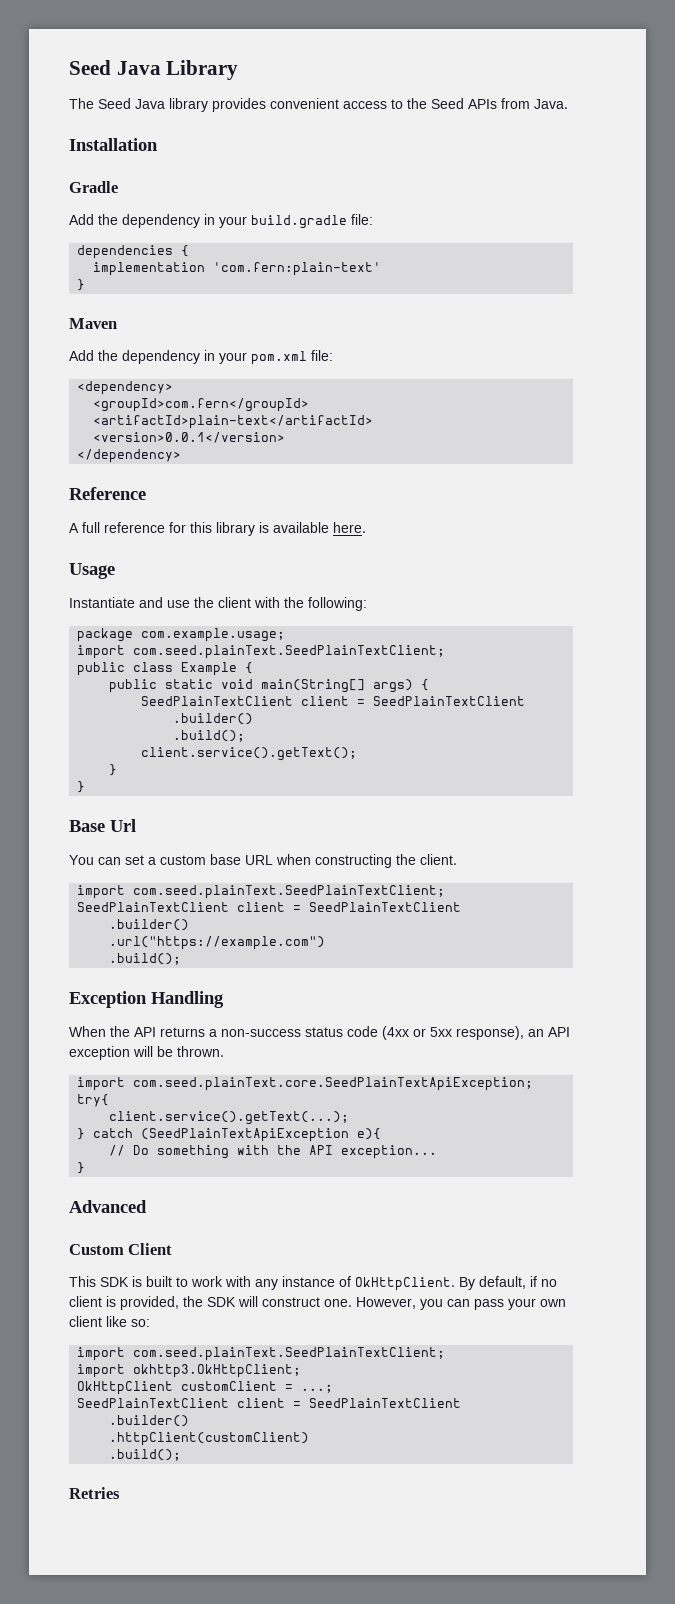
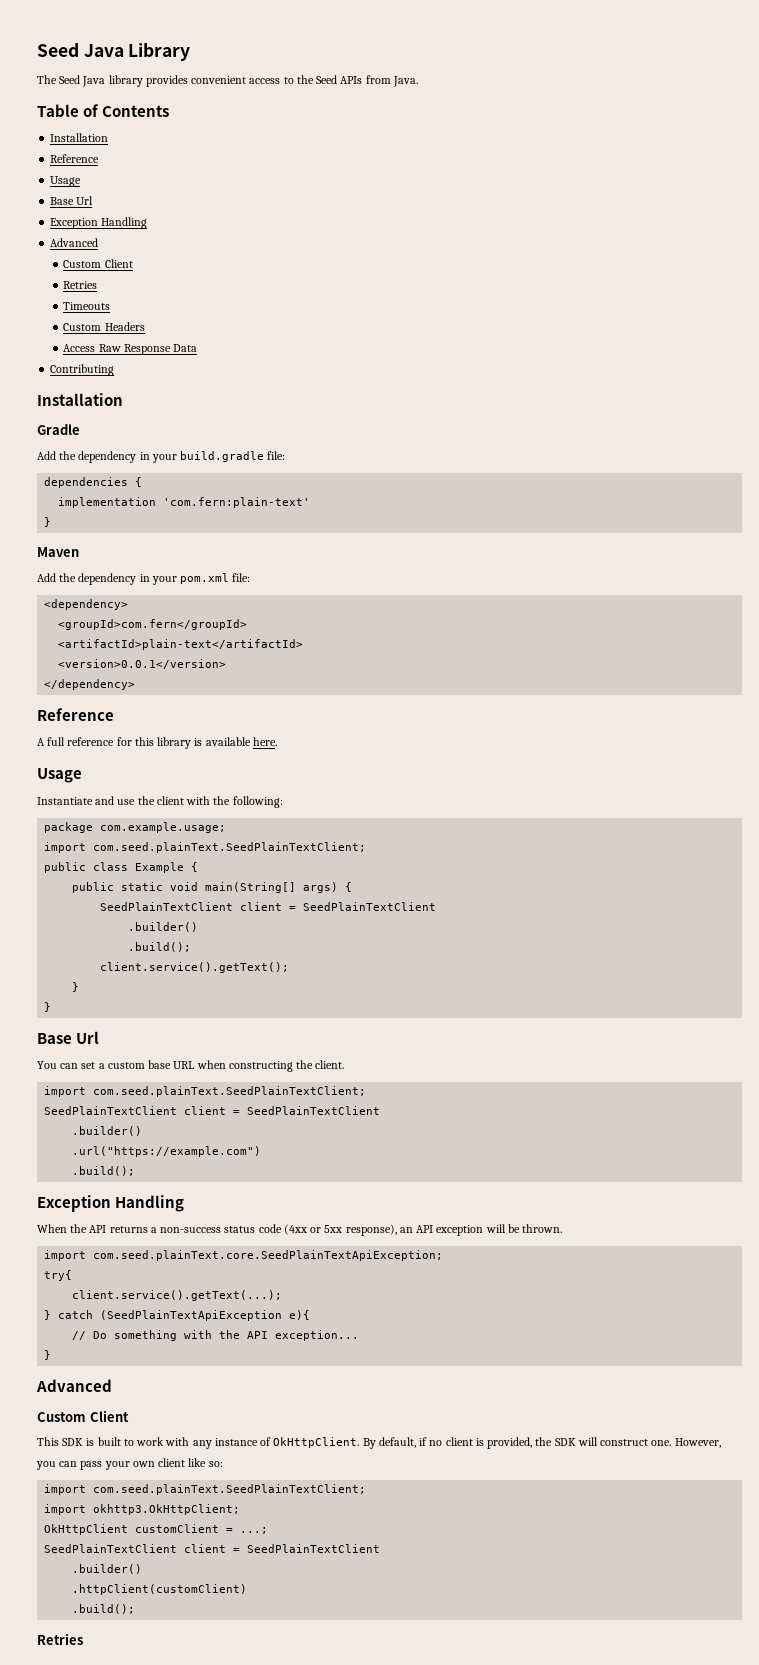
+ Table of Contents
+ Installation
+ Reference
+ Usage
+ Base Url
+ Exception Handling
+ Advanced
+ Custom Client
+ Retries
+ Timeouts
+ Custom Headers
+ Access Raw Response Data
+ Contributing

